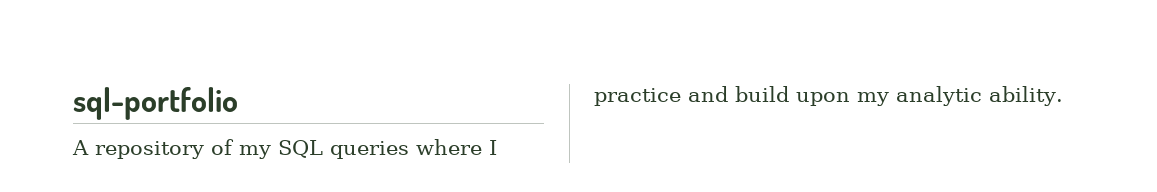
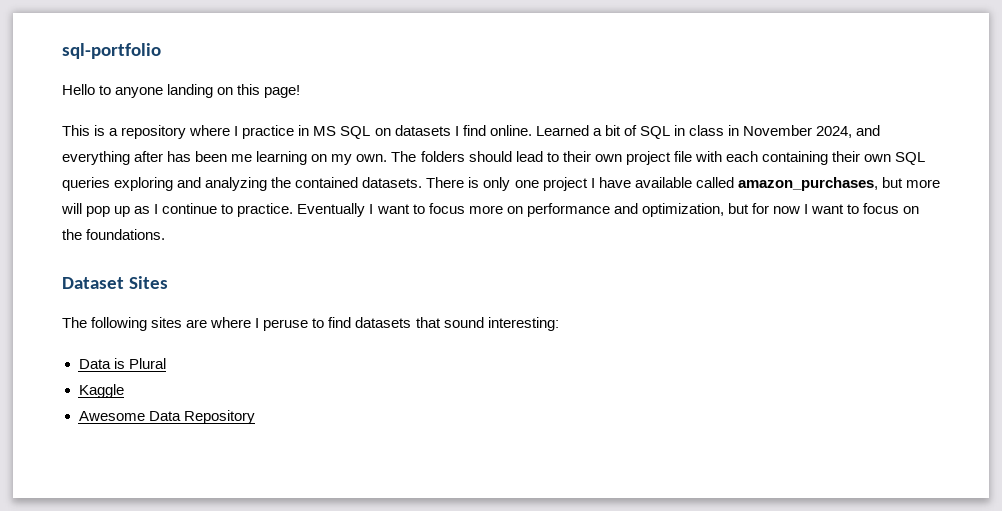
- A repository of my SQL queries where I practice and build upon my analytic ability.
+ Hello to anyone landing on this page!
+ This is a repository where I practice in MS SQL on datasets I find online. Learned a bit of SQL in class in November 2024, and everything after has been me learning on my own. The folders should lead to their own project file with each containing their own SQL queries exploring and analyzing the contained datasets. There is only one project I have available called amazon_purchases, but more will pop up as I continue to practice. Eventually I want to focus more on performance and optimization, but for now I want to focus on the foundations.
+ Dataset Sites
+ The following sites are where I peruse to find datasets that sound interesting:
+ Data is Plural
+ Kaggle
+ Awesome Data Repository

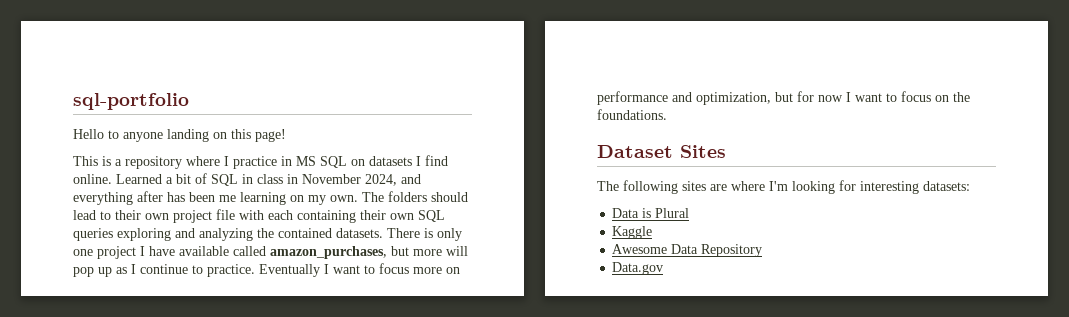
- The following sites are where I peruse to find datasets that sound interesting:
+ The following sites are where I'm looking for interesting datasets:
+ Data.gov

